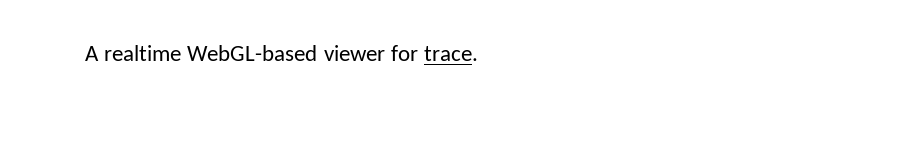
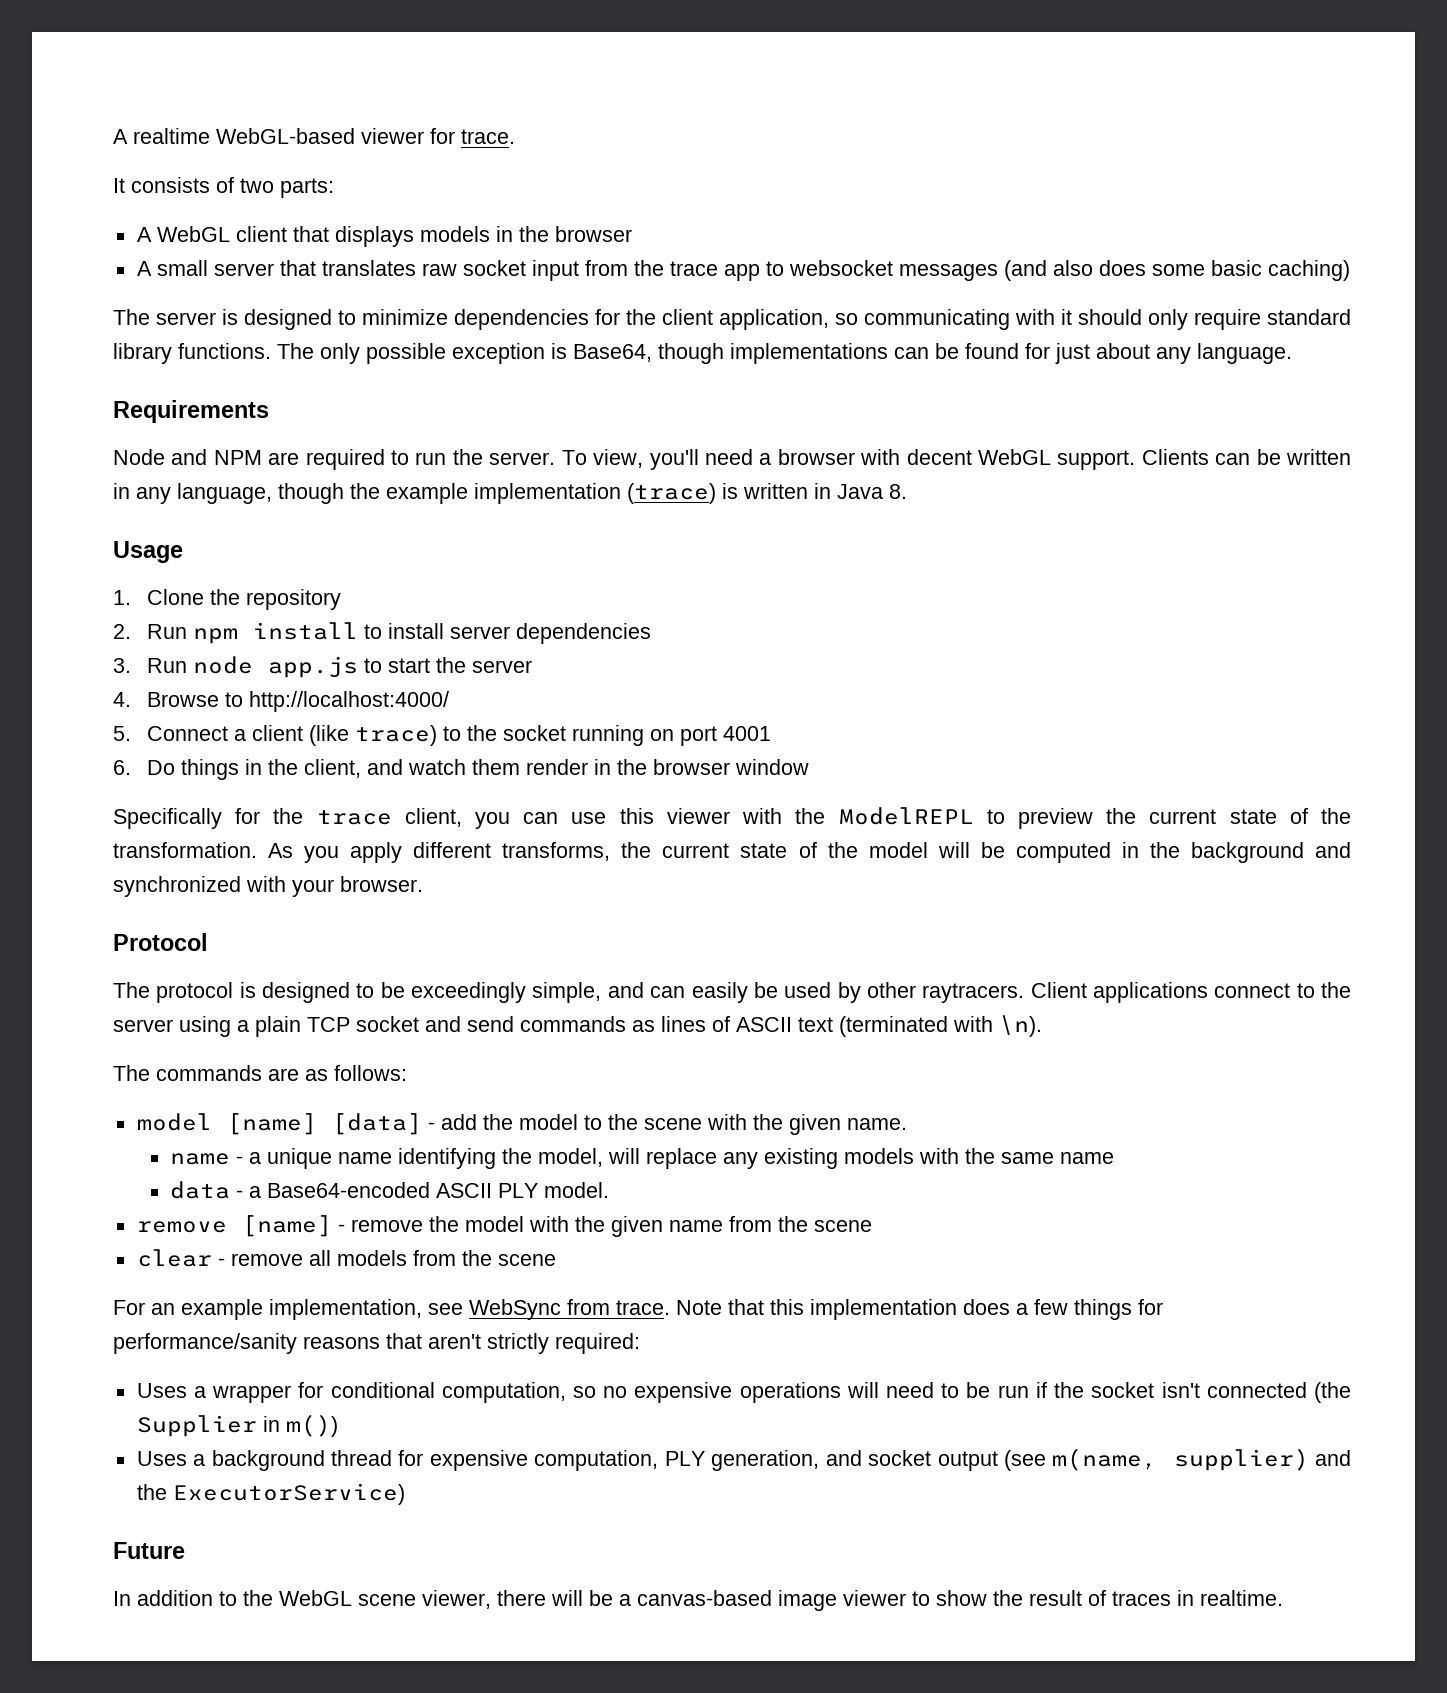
+ It consists of two parts:
+ A WebGL client that displays models in the browser
+ A small server that translates raw socket input from the trace app to websocket messages (and also does some basic caching)
+ The server is designed to minimize dependencies for the client application, so communicating with it should only require standard library functions. The only possible exception is Base64, though implementations can be found for just about any language.
+ Requirements
+ Node and NPM are required to run the server. To view, you'll need a browser with decent WebGL support. Clients can be written in any language, though the example implementation (trace) is written in Java 8.
+ Usage
+ 1. Clone the repository
+ 2. Run npm install to install server dependencies
+ 3. Run node app.js to start the server
+ 4. Browse to http://localhost:4000/
+ 5. Connect a client (like trace) to the socket running on port 4001
+ 6. Do things in the client, and watch them render in the browser window
+ Specifically for the trace client, you can use this viewer with the ModelREPL to preview the current state of the transformation. As you apply different transforms, the current state of the model will be computed in the background and synchronized with your browser.
+ Protocol
+ The protocol is designed to be exceedingly simple, and can easily be used by other raytracers. Client applications connect to the server using a plain TCP socket and send commands as lines of ASCII text (terminated with \n).
+ The commands are as follows:
+ model [name] [data] - add the model to the scene with the given name.
+ name - a unique name identifying the model, will replace any existing models with the same name
+ data - a Base64-encoded ASCII PLY model.
+ remove [name] - remove the model with the given name from the scene
+ clear - remove all models from the scene
+ For an example implementation, see WebSync from trace. Note that this implementation does a few things for performance/sanity reasons that aren't strictly required:
+ Uses a wrapper for conditional computation, so no expensive operations will need to be run if the socket isn't connected (the Supplier in m())
+ Uses a background thread for expensive computation, PLY generation, and socket output (see m(name, supplier) and the ExecutorService)
+ Future
+ In addition to the WebGL scene viewer, there will be a canvas-based image viewer to show the result of traces in realtime.

